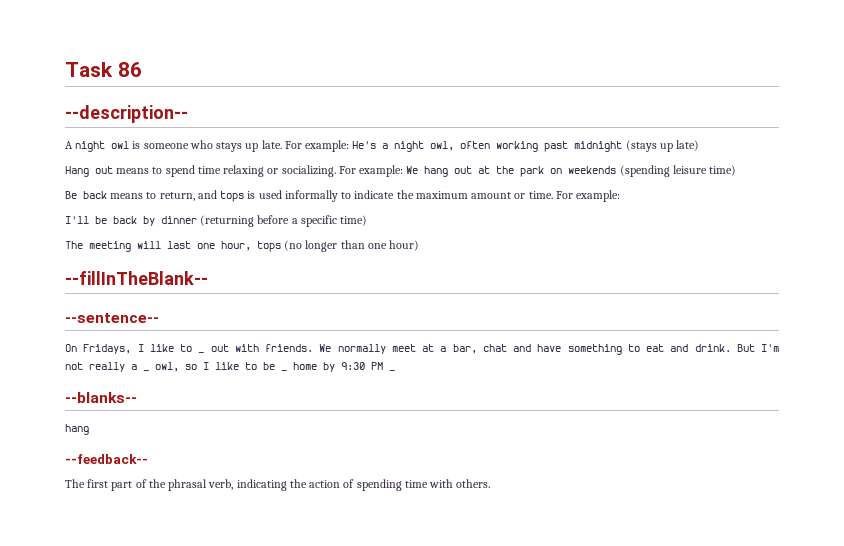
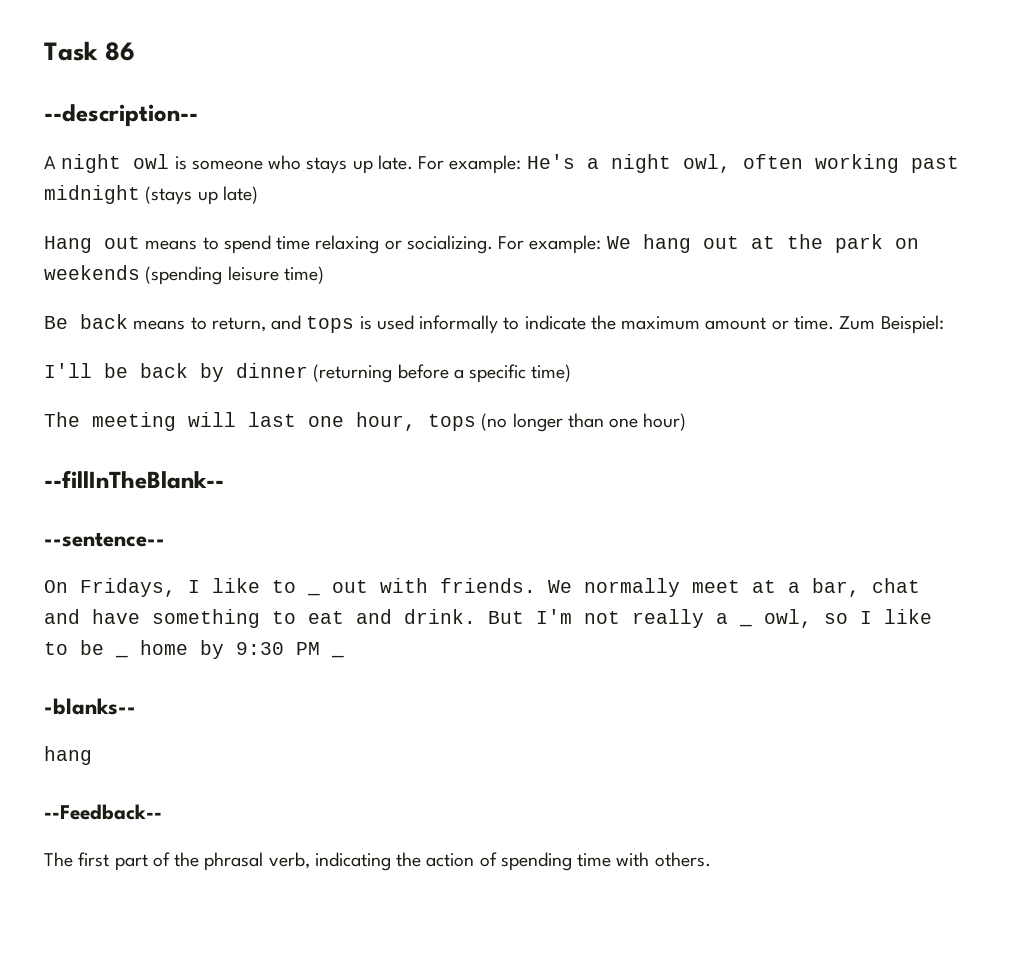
- Be back means to return, and tops is used informally to indicate the maximum amount or time. For example:
+ Be back means to return, and tops is used informally to indicate the maximum amount or time. Zum Beispiel:
- --blanks--
+ -blanks--
- --feedback--
+ --Feedback--

